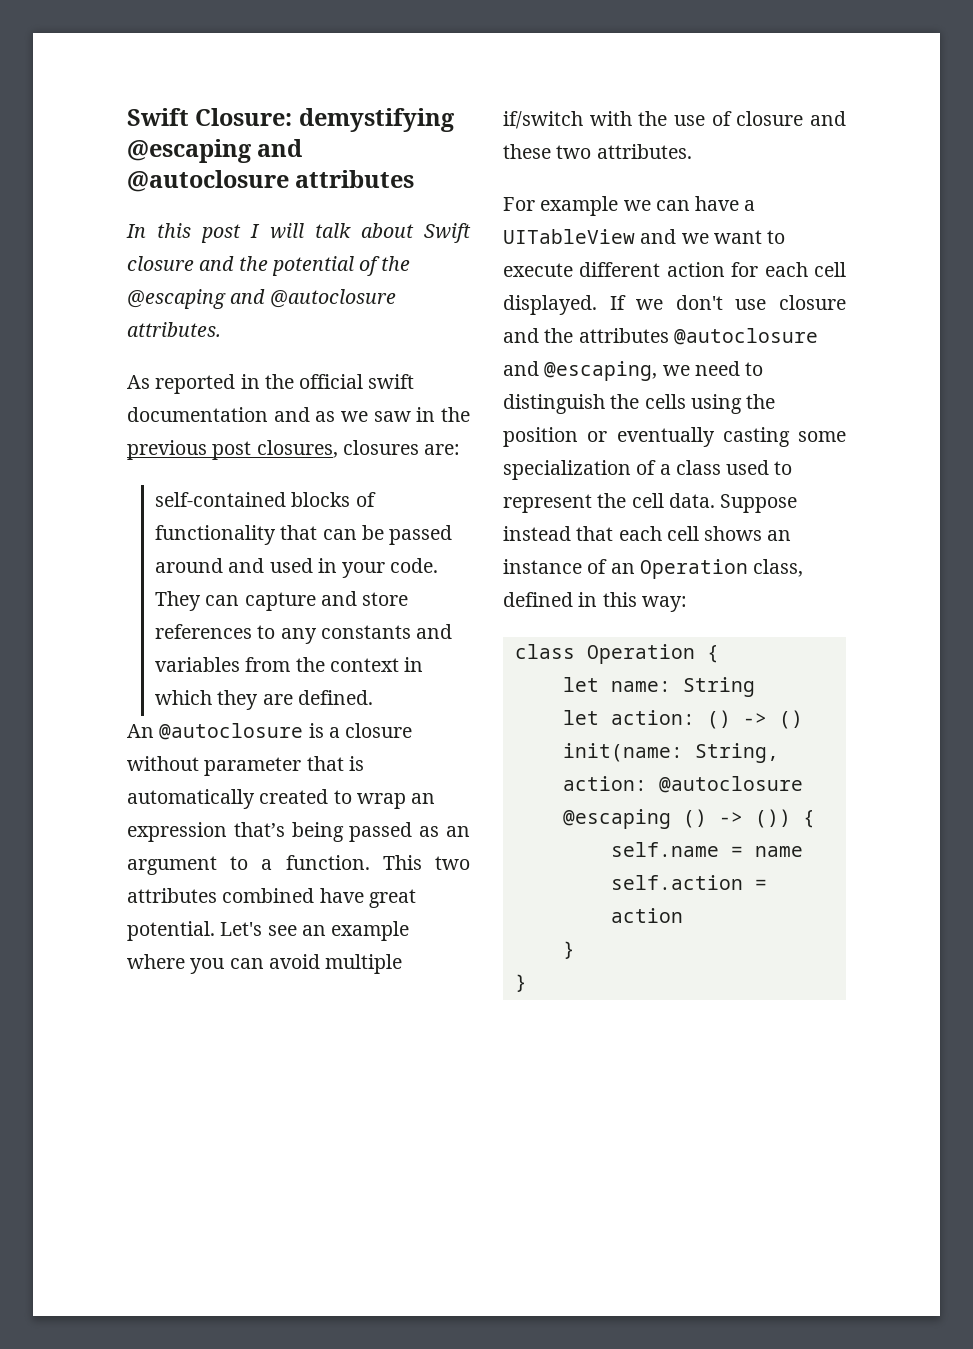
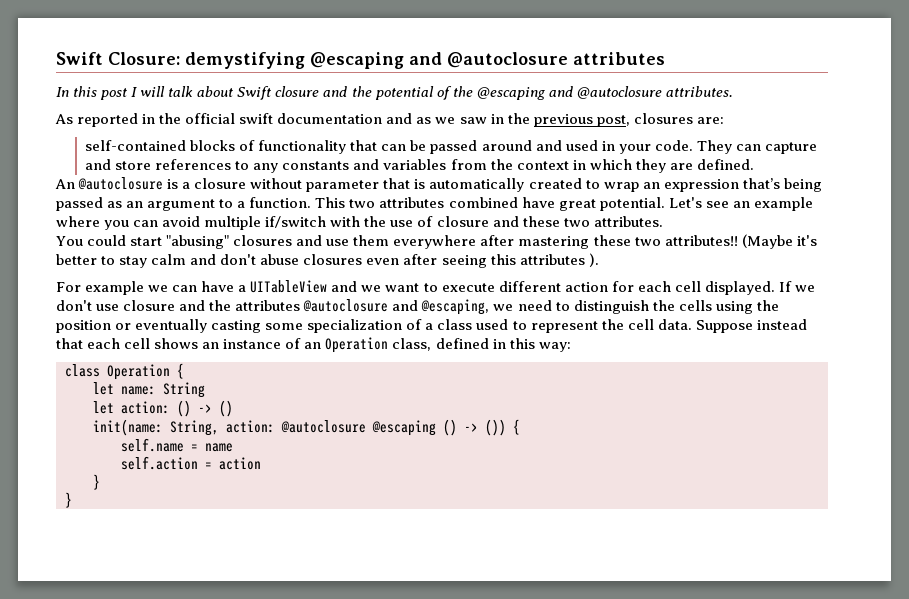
- As reported in the official swift documentation and as we saw in the previous post closures, closures are:
+ As reported in the official swift documentation and as we saw in the previous post, closures are:
+ You could start "abusing" closures and use them everywhere after mastering these two attributes!! (Maybe it's better to stay calm and don't abuse closures even after seeing this attributes ).

